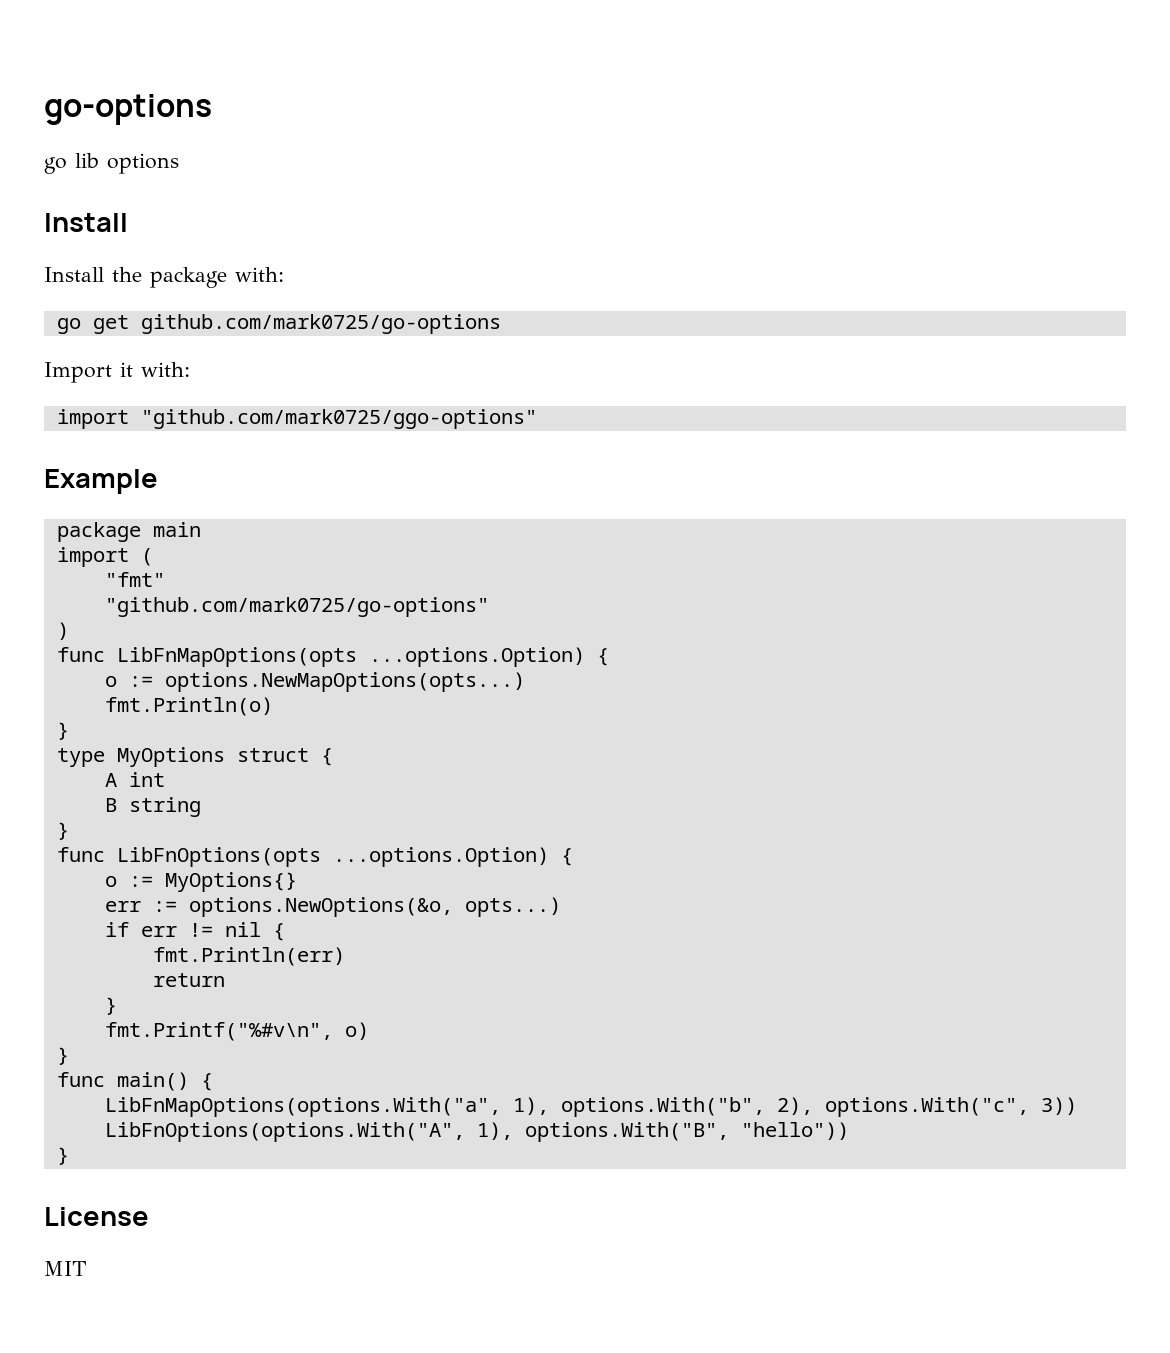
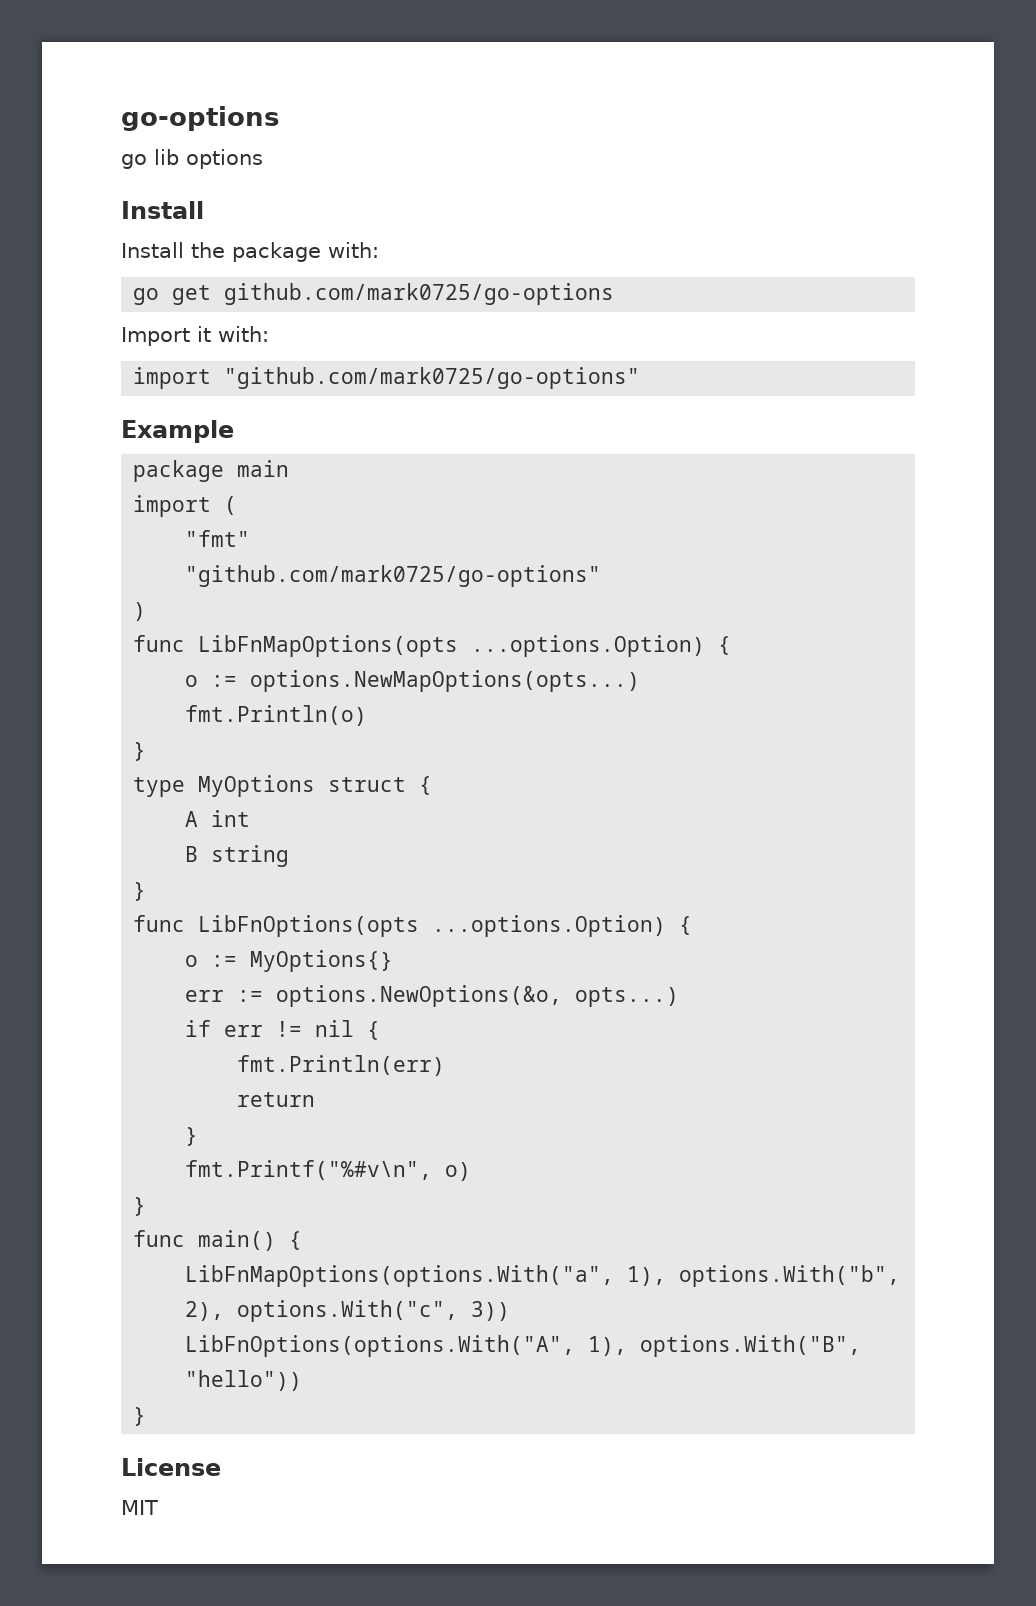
- import "github.com/mark0725/ggo-options"
+ import "github.com/mark0725/go-options"

